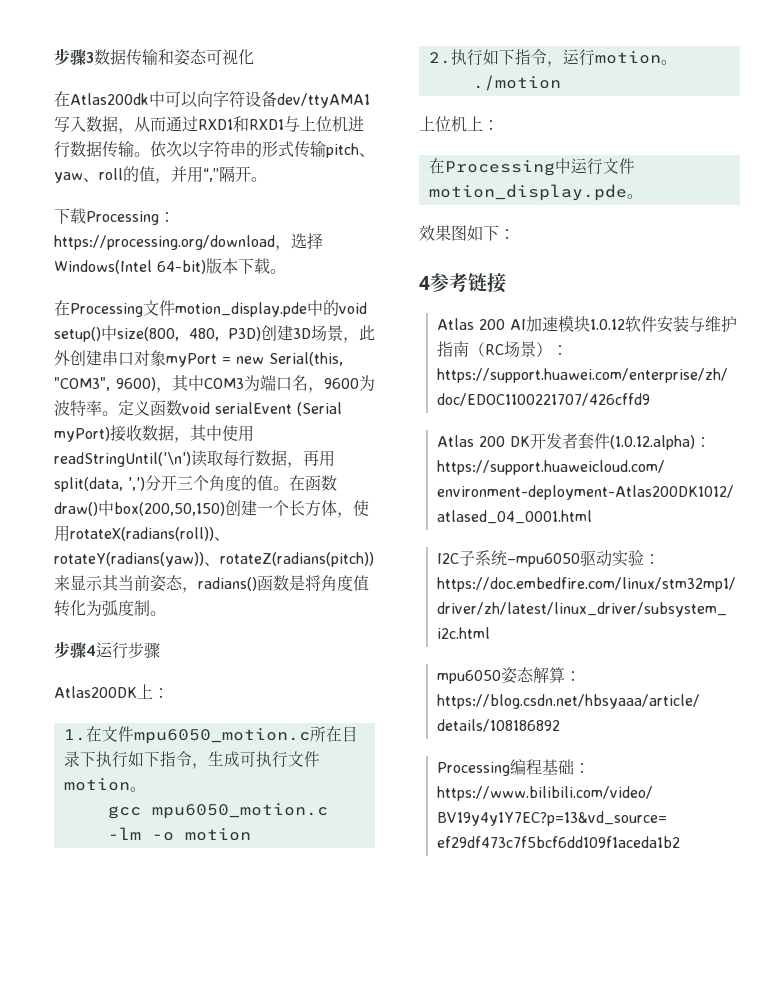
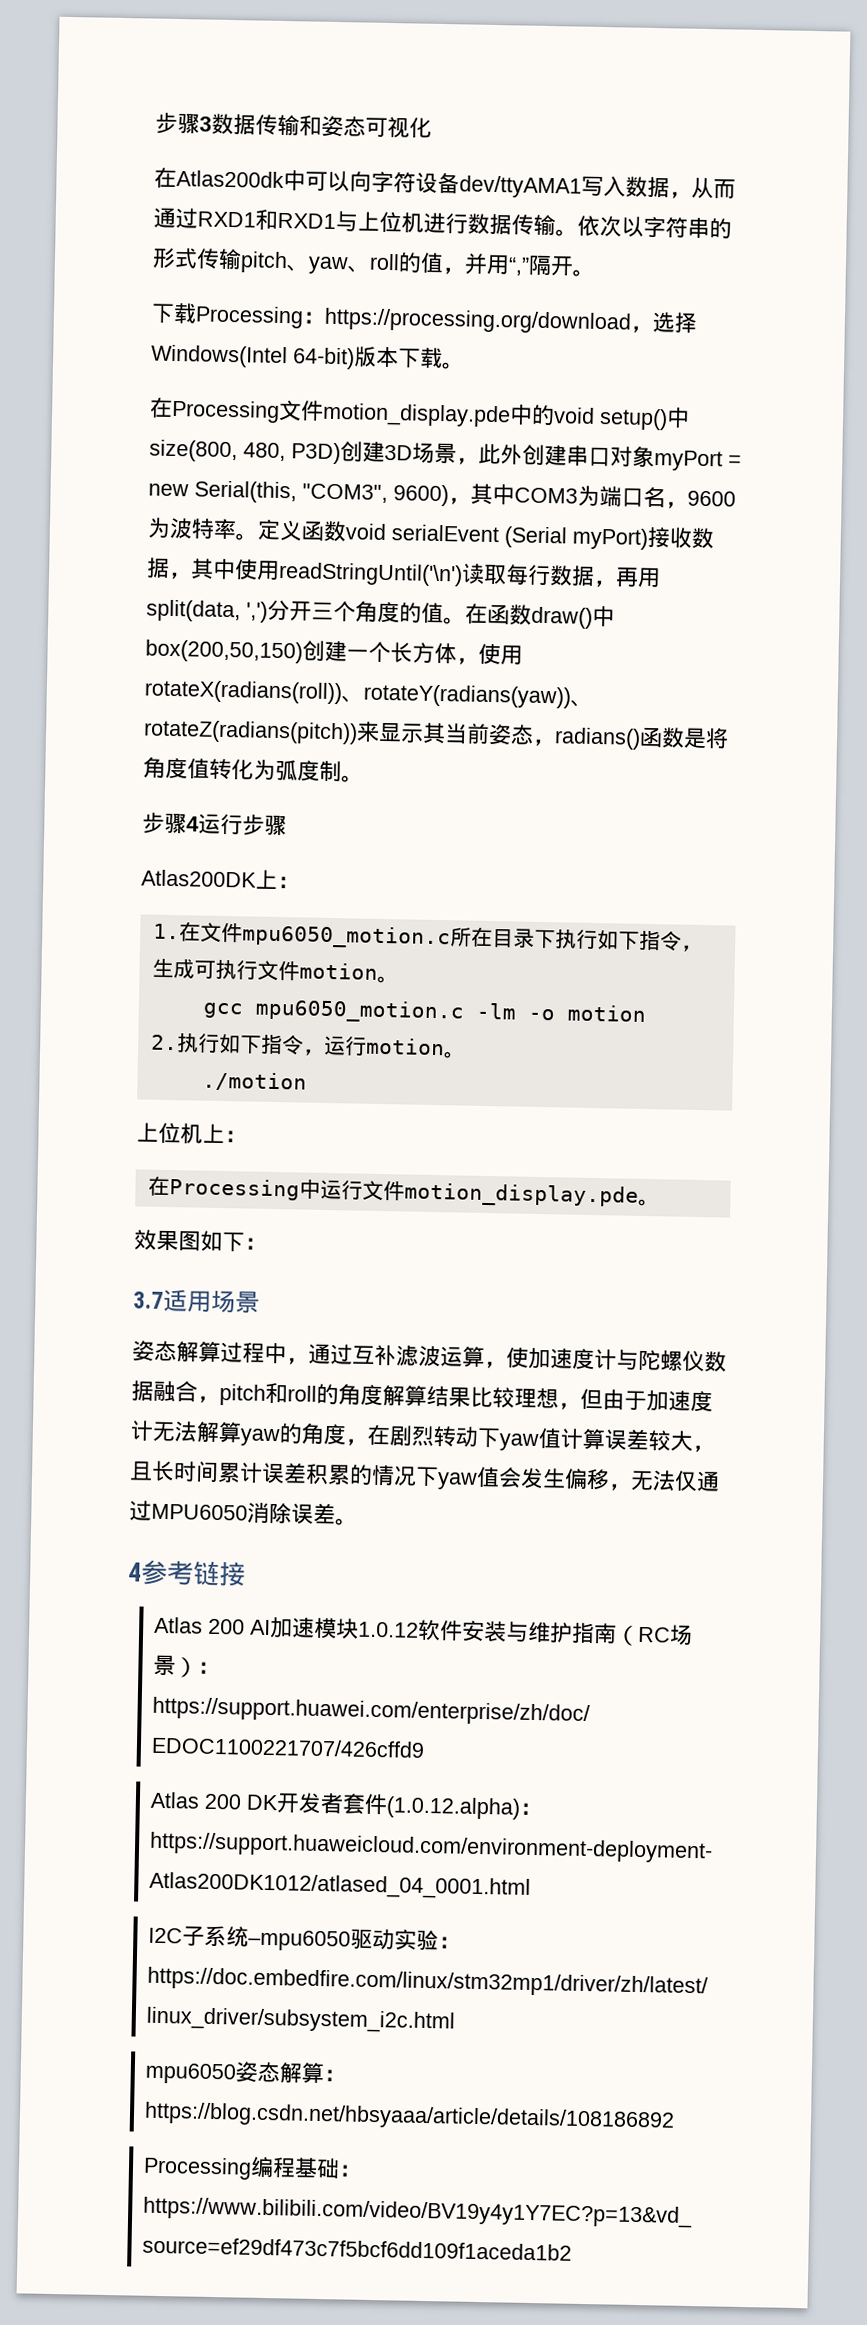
+ 3.7适用场景
+ 姿态解算过程中，通过互补滤波运算，使加速度计与陀螺仪数据融合，pitch和roll的角度解算结果比较理想，但由于加速度计无法解算yaw的角度，在剧烈转动下yaw值计算误差较大，且长时间累计误差积累的情况下yaw值会发生偏移，无法仅通过MPU6050消除误差。

